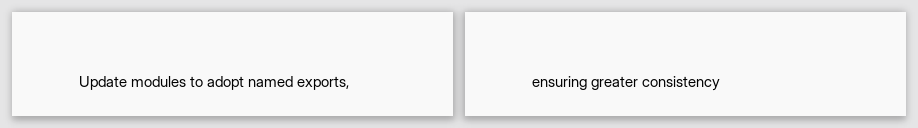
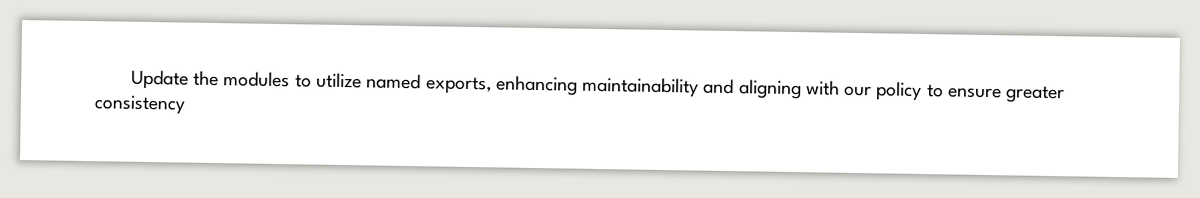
- Update modules to adopt named exports, ensuring greater consistency
+ Update the modules to utilize named exports, enhancing maintainability and aligning with our policy to ensure greater consistency

